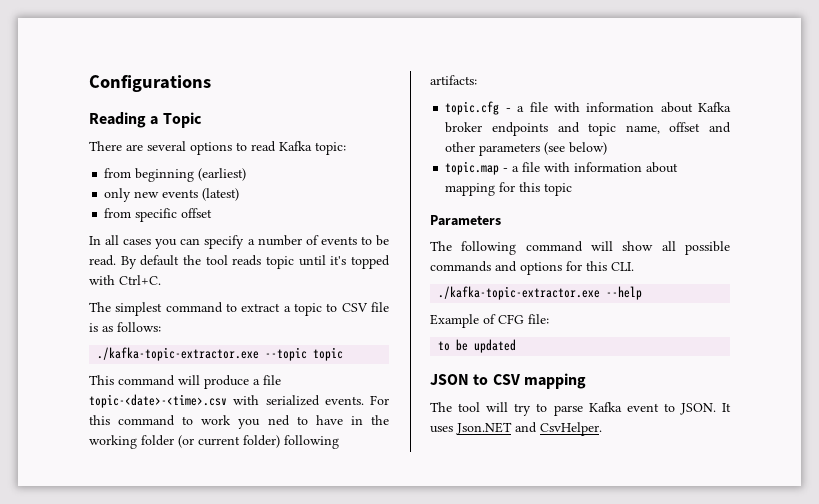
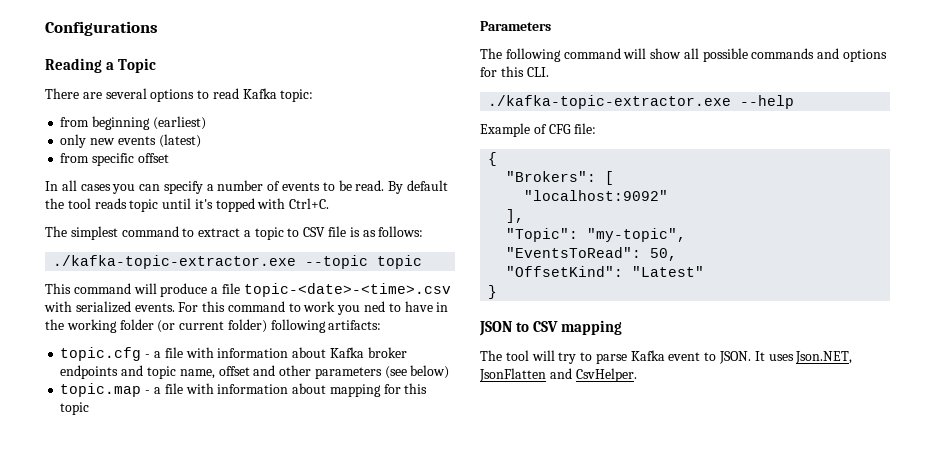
- to be updated
+ {
+ "Brokers": [
+ "localhost:9092"
+ ],
+ "Topic": "my-topic",
+ "EventsToRead": 50,
+ "OffsetKind": "Latest"
+ }
- It uses Json.NET and CsvHelper.
+ It uses Json.NET, JsonFlatten and CsvHelper.

